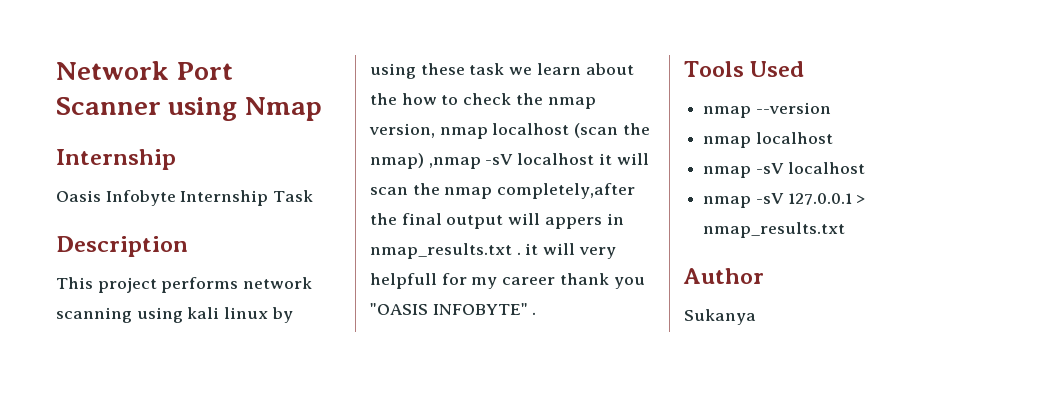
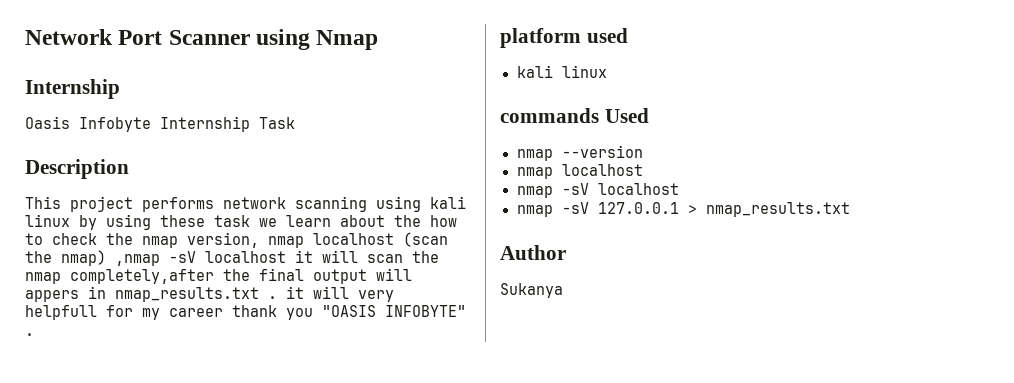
- Tools Used
+ platform used
+ kali linux
+ commands Used

